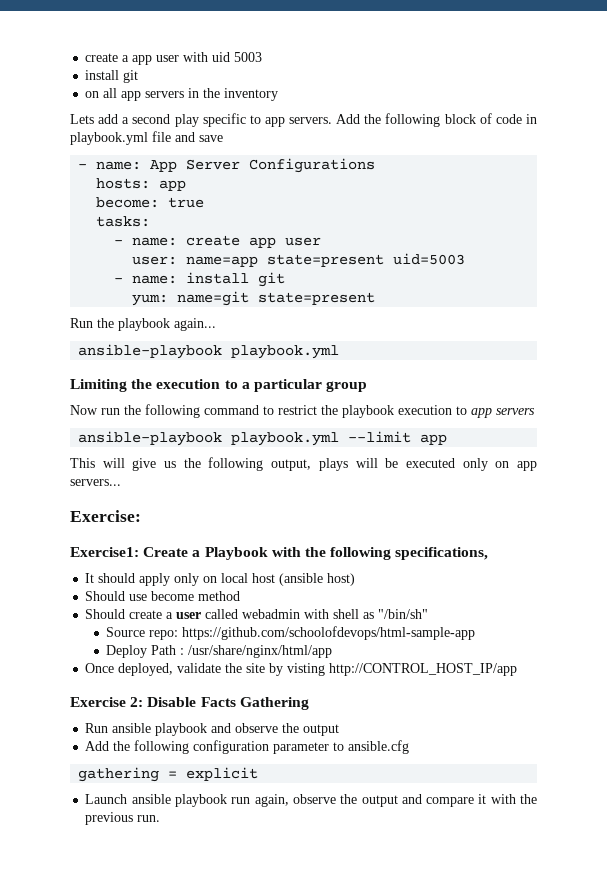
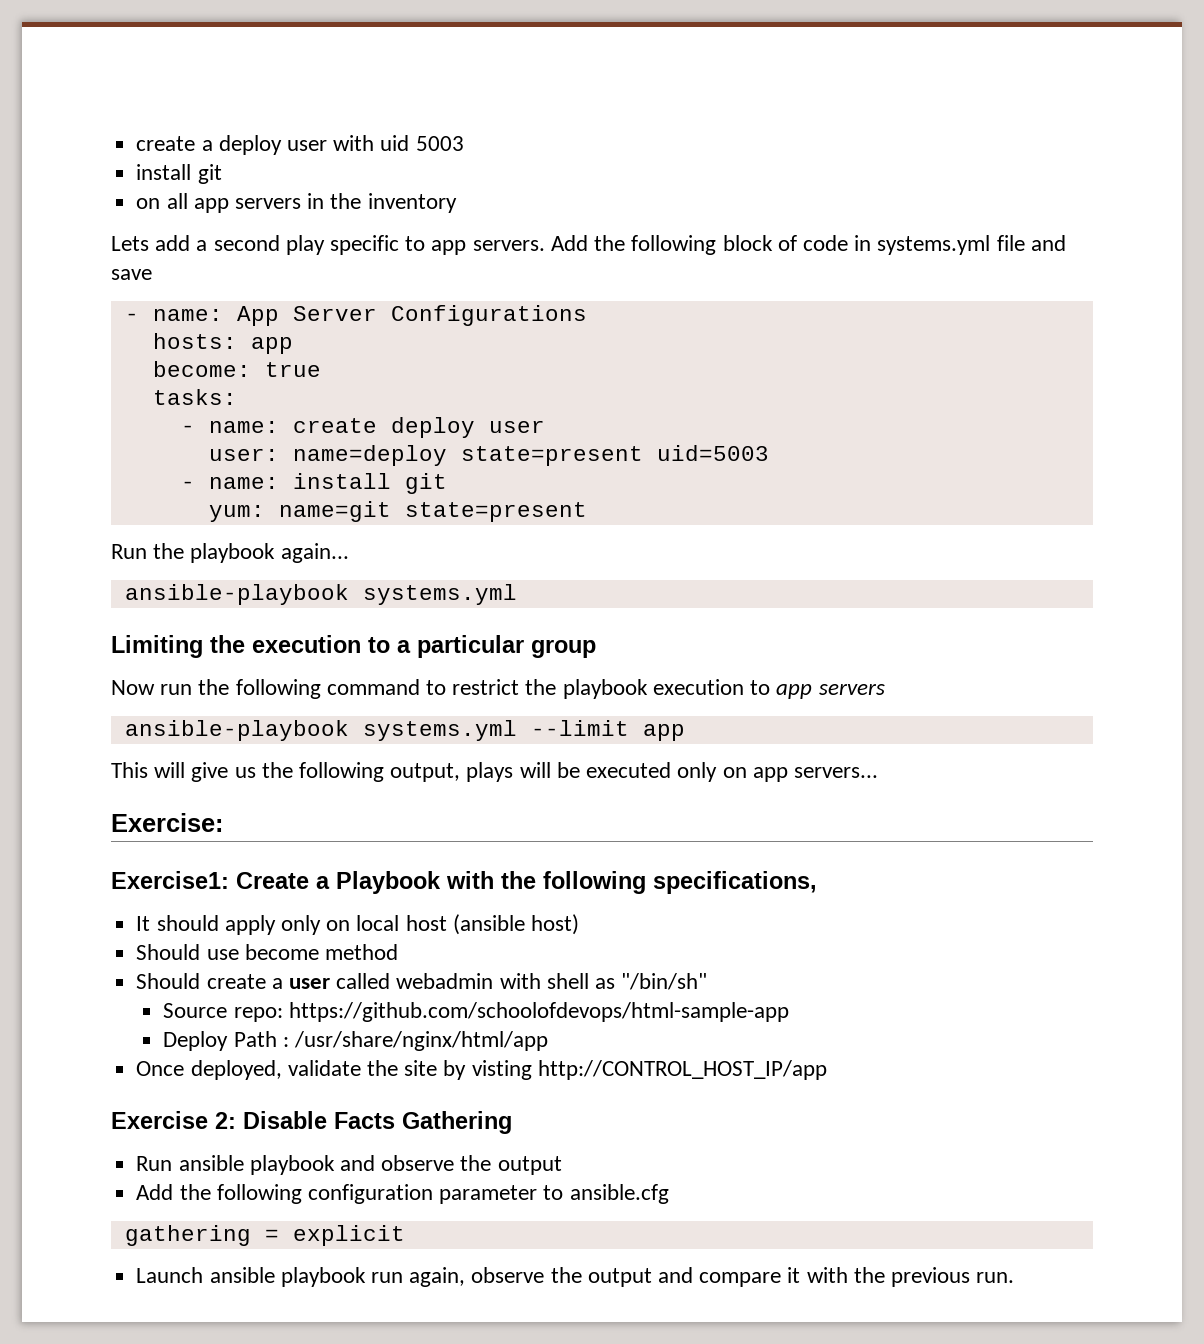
- create a app user with uid 5003
+ create a deploy user with uid 5003
- Add the following block of code in playbook.yml file and save
+ Add the following block of code in systems.yml file and save
- - name: create app user
+ - name: create deploy user
- user: name=app state=present uid=5003
+ user: name=deploy state=present uid=5003
  Run the playbook again...
- ansible-playbook playbook.yml
+ ansible-playbook systems.yml
- ansible-playbook playbook.yml --limit app
+ ansible-playbook systems.yml --limit app

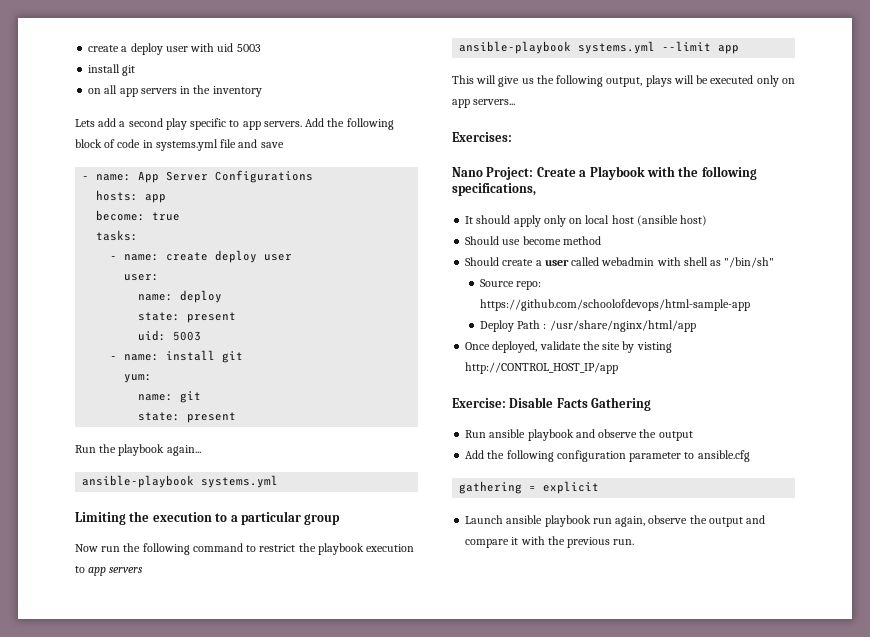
- user: name=deploy state=present uid=5003
+ user:
+ name: deploy
+ state: present
+ uid: 5003
- yum: name=git state=present
+ yum:
+ name: git
+ state: present
- Exercise:
- Exercise1: Create a Playbook with the following specifications,
+ Exercises:
+ Nano Project: Create a Playbook with the following specifications,
- Exercise 2: Disable Facts Gathering
+ Exercise: Disable Facts Gathering

